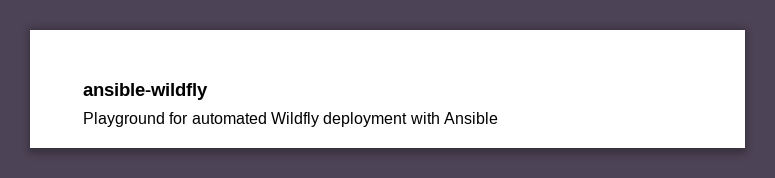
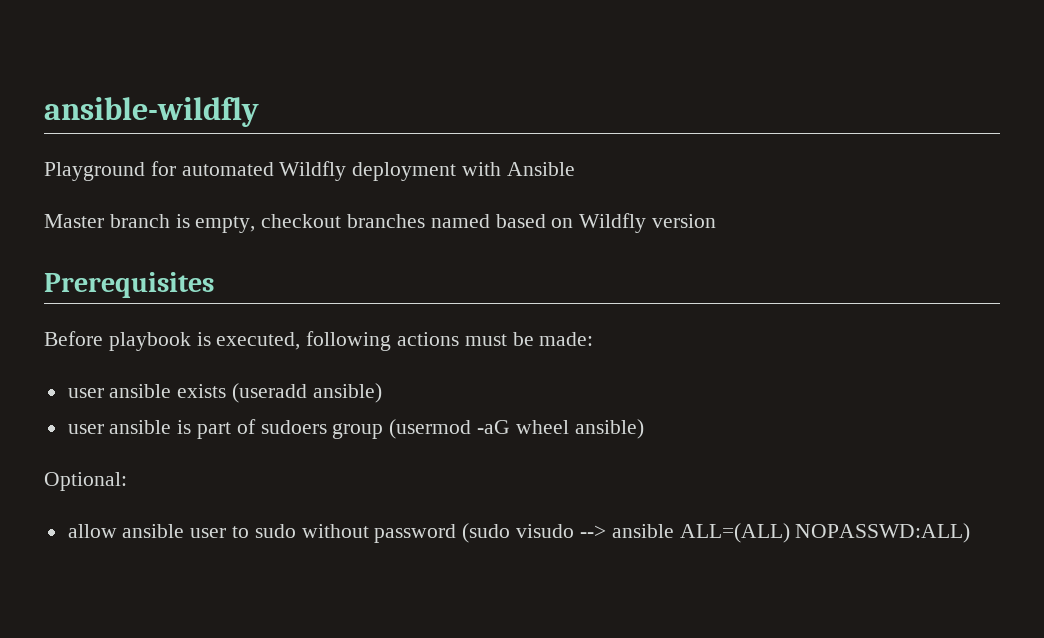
+ Master branch is empty, checkout branches named based on Wildfly version
+ Prerequisites
+ Before playbook is executed, following actions must be made:
+ user ansible exists (useradd ansible)
+ user ansible is part of sudoers group (usermod -aG wheel ansible)
+ Optional:
+ allow ansible user to sudo without password (sudo visudo --> ansible ALL=(ALL) NOPASSWD:ALL)

